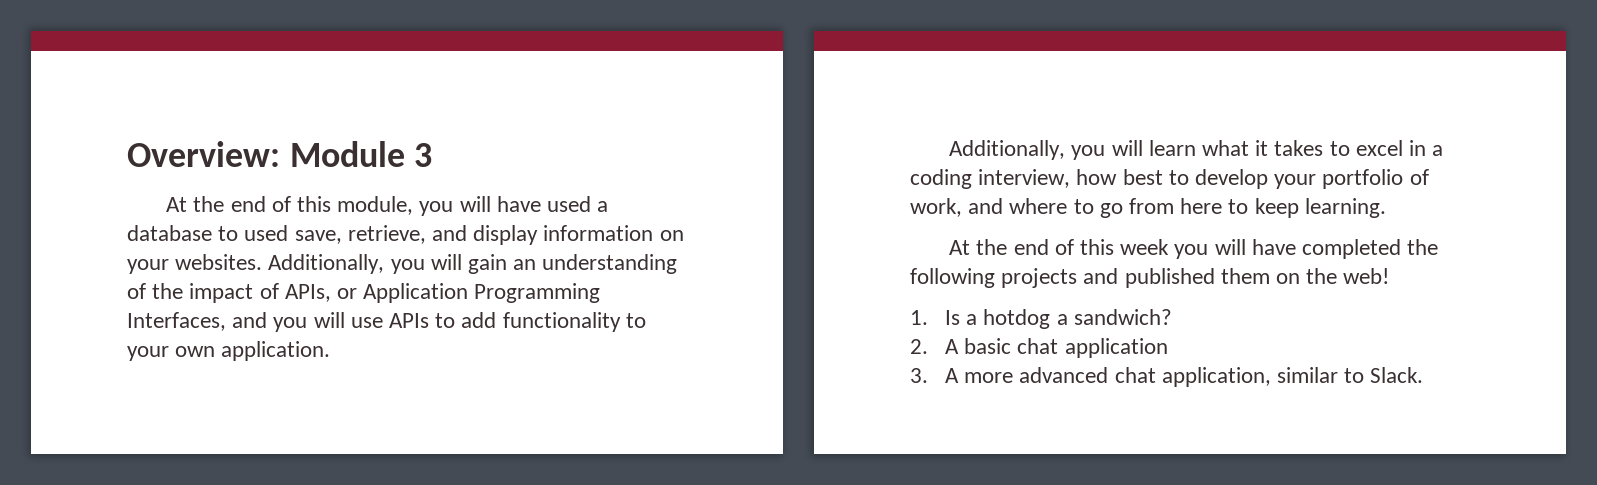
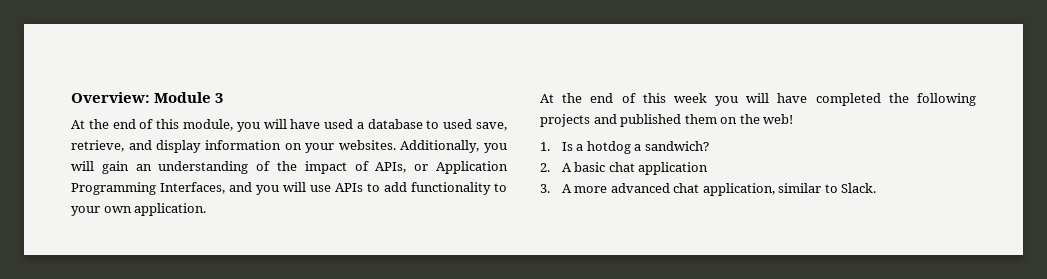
- Additionally, you will learn what it takes to excel in a coding interview, how best to develop your portfolio of work, and where to go from here to keep learning.

